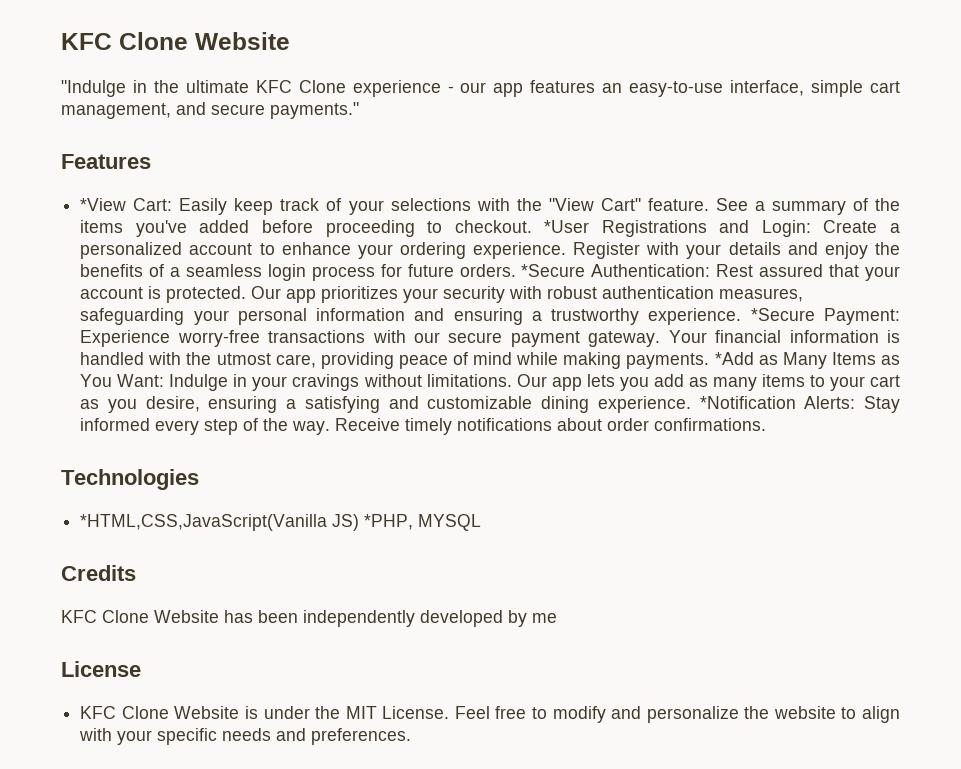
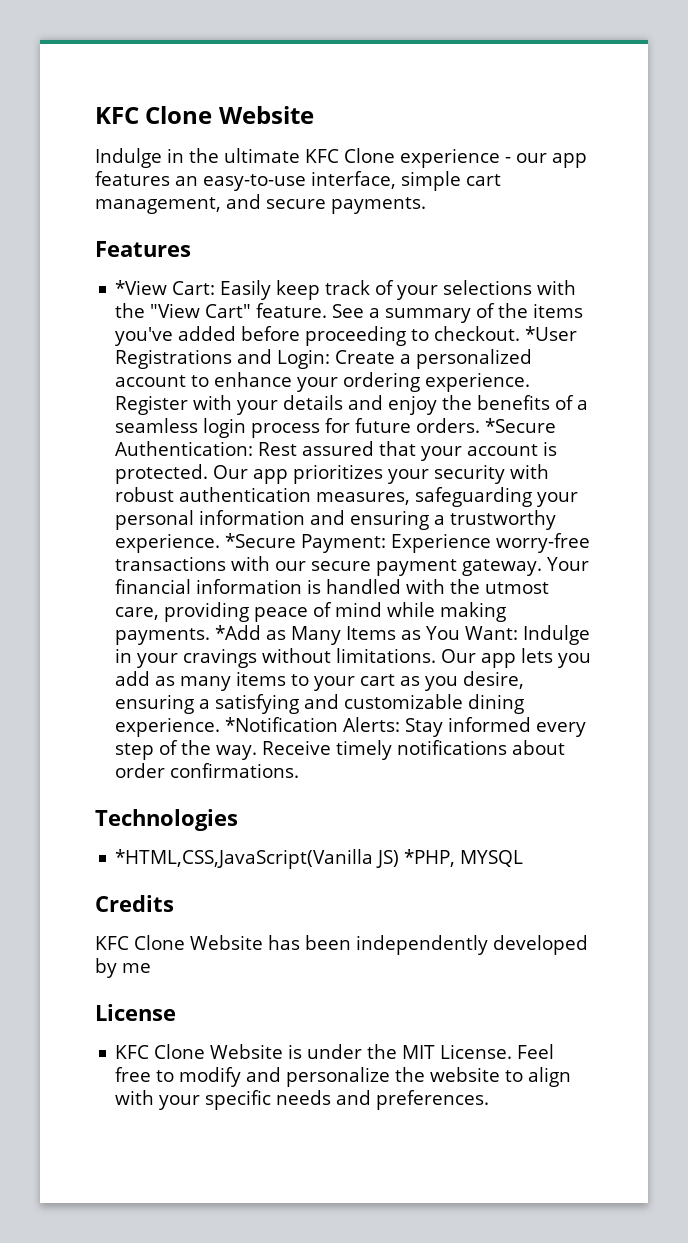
- "Indulge in the ultimate KFC Clone experience - our app features an easy-to-use interface, simple cart management, and secure payments."
+ Indulge in the ultimate KFC Clone experience - our app features an easy-to-use interface, simple cart management, and secure payments.

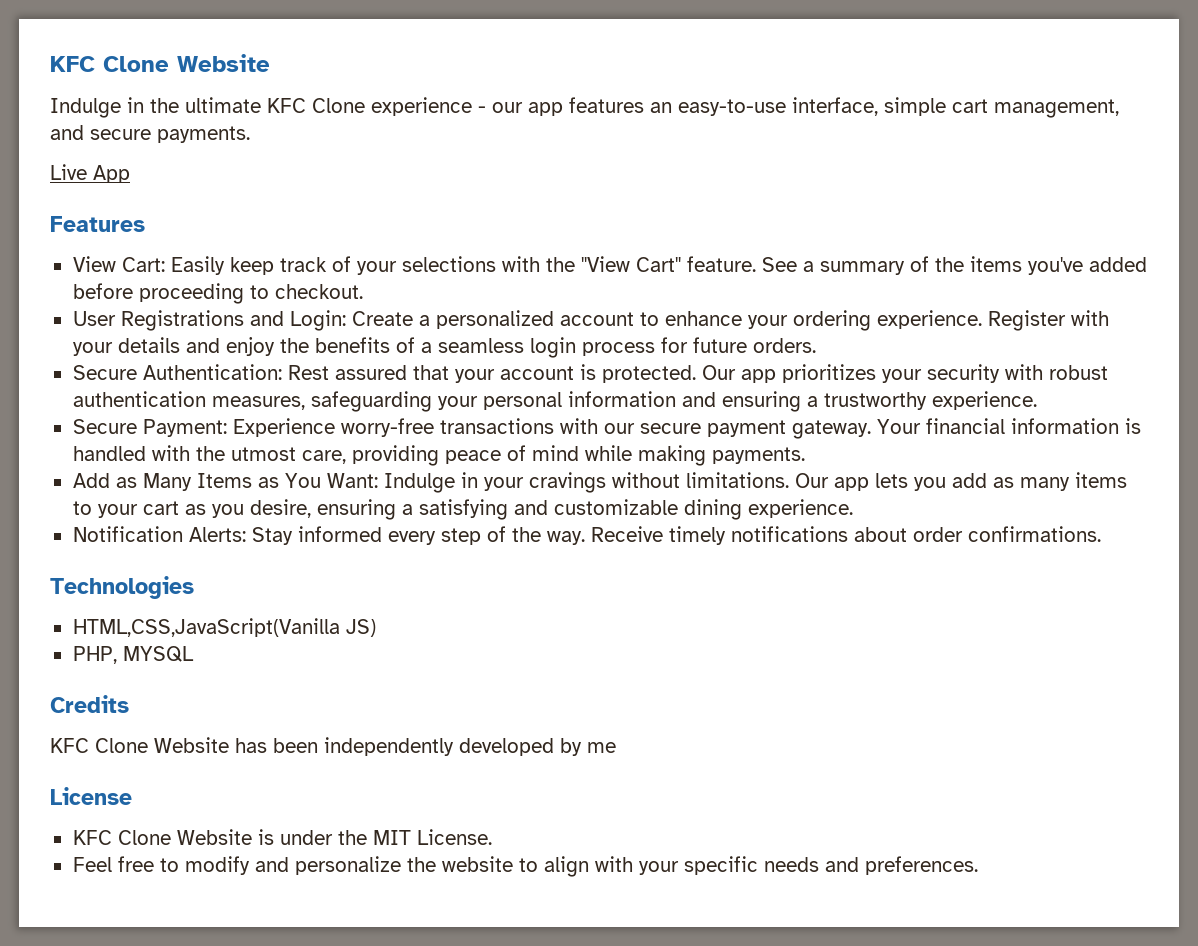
+ Live App
- *View Cart: Easily keep track of your selections with the "View Cart" feature.
+ View Cart: Easily keep track of your selections with the "View Cart" feature.
- See a summary of the items you've added before proceeding to checkout. *User Registrations and Login: Create a personalized account to enhance your ordering experience.
+ See a summary of the items you've added before proceeding to checkout.
+ User Registrations and Login: Create a personalized account to enhance your ordering experience.
- Register with your details and enjoy the benefits of a seamless login process for future orders. *Secure Authentication: Rest assured that your account is protected.
+ Register with your details and enjoy the benefits of a seamless login process for future orders.
+ Secure Authentication: Rest assured that your account is protected.
- Our app prioritizes your security with robust authentication measures, safeguarding your personal information and ensuring a trustworthy experience. *Secure Payment: Experience worry-free transactions with our secure payment gateway.
+ Our app prioritizes your security with robust authentication measures, safeguarding your personal information and ensuring a trustworthy experience.
+ Secure Payment: Experience worry-free transactions with our secure payment gateway.
- Your financial information is handled with the utmost care, providing peace of mind while making payments. *Add as Many Items as You Want: Indulge in your cravings without limitations.
+ Your financial information is handled with the utmost care, providing peace of mind while making payments.
+ Add as Many Items as You Want: Indulge in your cravings without limitations.
- Our app lets you add as many items to your cart as you desire, ensuring a satisfying and customizable dining experience. *Notification Alerts: Stay informed every step of the way.
+ Our app lets you add as many items to your cart as you desire, ensuring a satisfying and customizable dining experience.
+ Notification Alerts: Stay informed every step of the way.
- *HTML,CSS,JavaScript(Vanilla JS) *PHP, MYSQL
+ HTML,CSS,JavaScript(Vanilla JS)
+ PHP, MYSQL
- KFC Clone Website is under the MIT License. Feel free to modify and personalize the website to align with your specific needs and preferences.
+ KFC Clone Website is under the MIT License.
+ Feel free to modify and personalize the website to align with your specific needs and preferences.

